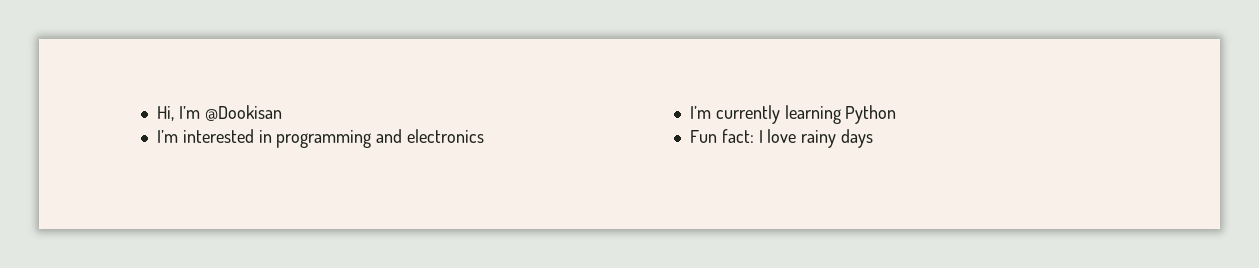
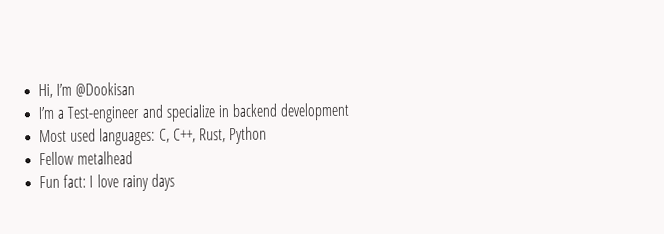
- I’m interested in programming and electronics
- I’m currently learning Python
+ I’m a Test-engineer and specialize in backend development
+ Most used languages: C, C++, Rust, Python
+ Fellow metalhead

